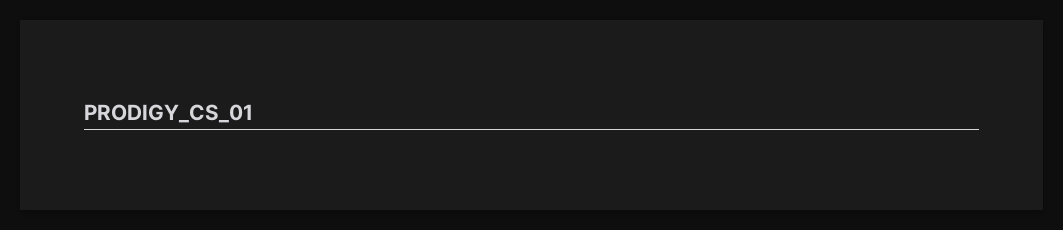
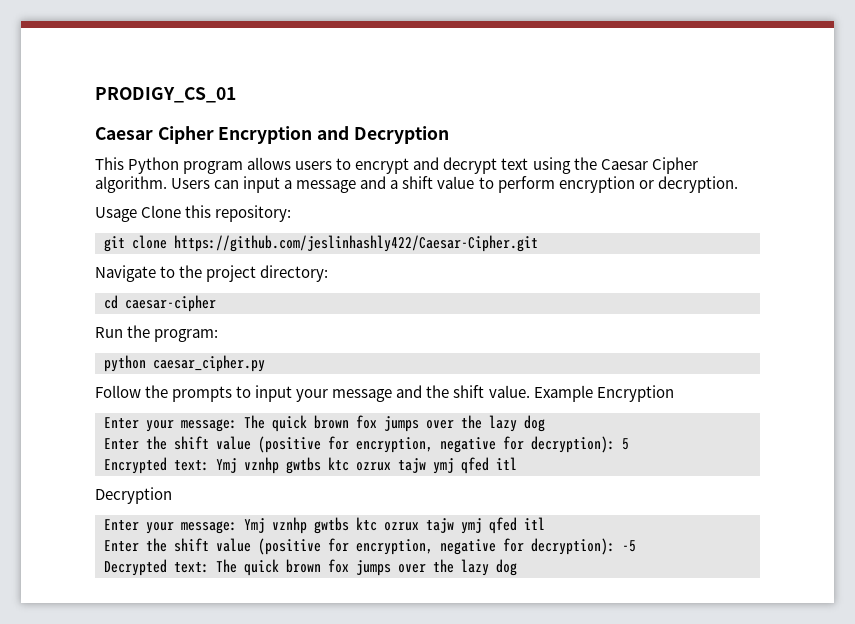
+ Caesar Cipher Encryption and Decryption
+ This Python program allows users to encrypt and decrypt text using the Caesar Cipher algorithm. Users can input a message and a shift value to perform encryption or decryption.
+ Usage Clone this repository:
+ git clone https://github.com/jeslinhashly422/Caesar-Cipher.git
+ Navigate to the project directory:
+ cd caesar-cipher
+ Run the program:
+ python caesar_cipher.py
+ Follow the prompts to input your message and the shift value. Example Encryption
+ Enter your message: The quick brown fox jumps over the lazy dog
+ Enter the shift value (positive for encryption, negative for decryption): 5
+ Encrypted text: Ymj vznhp gwtbs ktc ozrux tajw ymj qfed itl
+ Decryption
+ Enter your message: Ymj vznhp gwtbs ktc ozrux tajw ymj qfed itl
+ Enter the shift value (positive for encryption, negative for decryption): -5
+ Decrypted text: The quick brown fox jumps over the lazy dog

